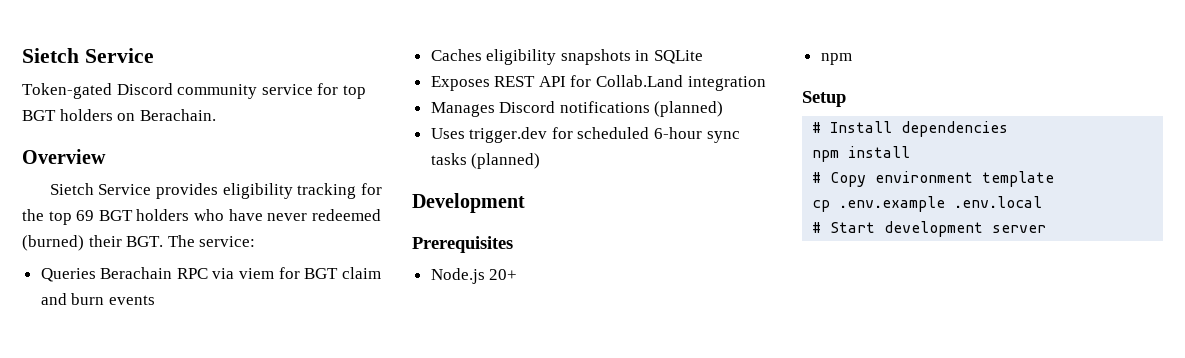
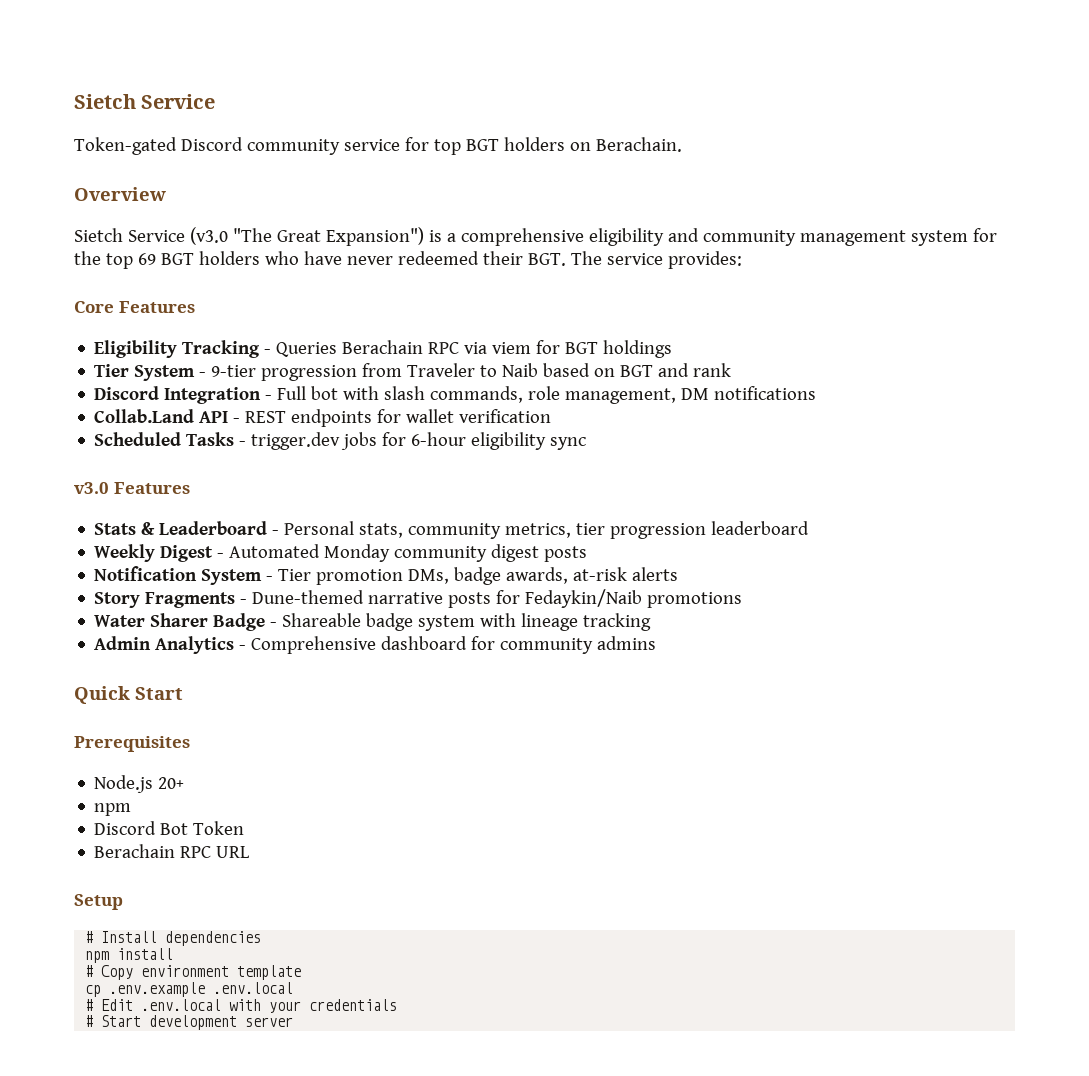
- Sietch Service provides eligibility tracking for the top 69 BGT holders who have never redeemed (burned) their BGT. The service:
- Queries Berachain RPC via viem for BGT claim and burn events
- Caches eligibility snapshots in SQLite
- Exposes REST API for Collab.Land integration
- Manages Discord notifications (planned)
- Uses trigger.dev for scheduled 6-hour sync tasks (planned)
- Development
+ Sietch Service (v3.0 "The Great Expansion") is a comprehensive eligibility and community management system for the top 69 BGT holders who have never redeemed their BGT. The service provides:
+ Core Features
+ Eligibility Tracking - Queries Berachain RPC via viem for BGT holdings
+ Tier System - 9-tier progression from Traveler to Naib based on BGT and rank
+ Discord Integration - Full bot with slash commands, role management, DM notifications
+ Collab.Land API - REST endpoints for wallet verification
+ Scheduled Tasks - trigger.dev jobs for 6-hour eligibility sync
+ v3.0 Features
+ Stats & Leaderboard - Personal stats, community metrics, tier progression leaderboard
+ Weekly Digest - Automated Monday community digest posts
+ Notification System - Tier promotion DMs, badge awards, at-risk alerts
+ Story Fragments - Dune-themed narrative posts for Fedaykin/Naib promotions
+ Water Sharer Badge - Shareable badge system with lineage tracking
+ Admin Analytics - Comprehensive dashboard for community admins
+ Quick Start
  Prerequisites
  Node.js 20+
  npm
+ Discord Bot Token
+ Berachain RPC URL
+ # Edit .env.local with your credentials

